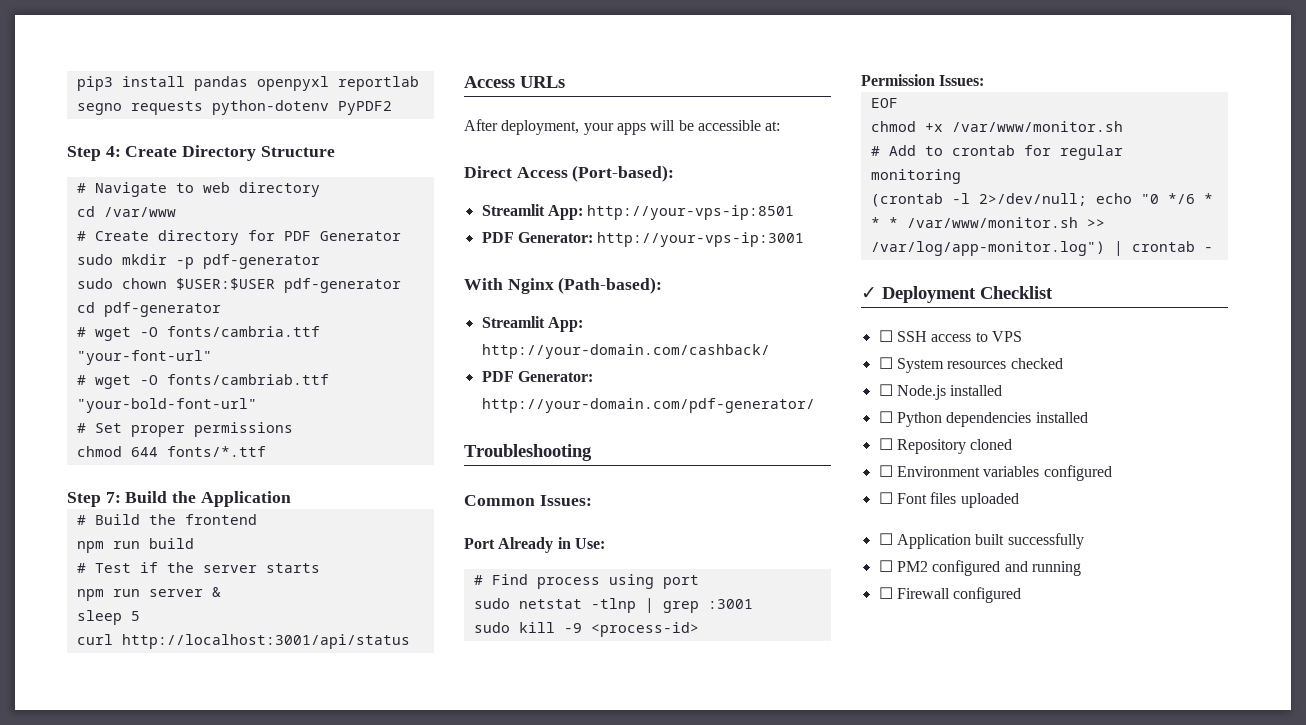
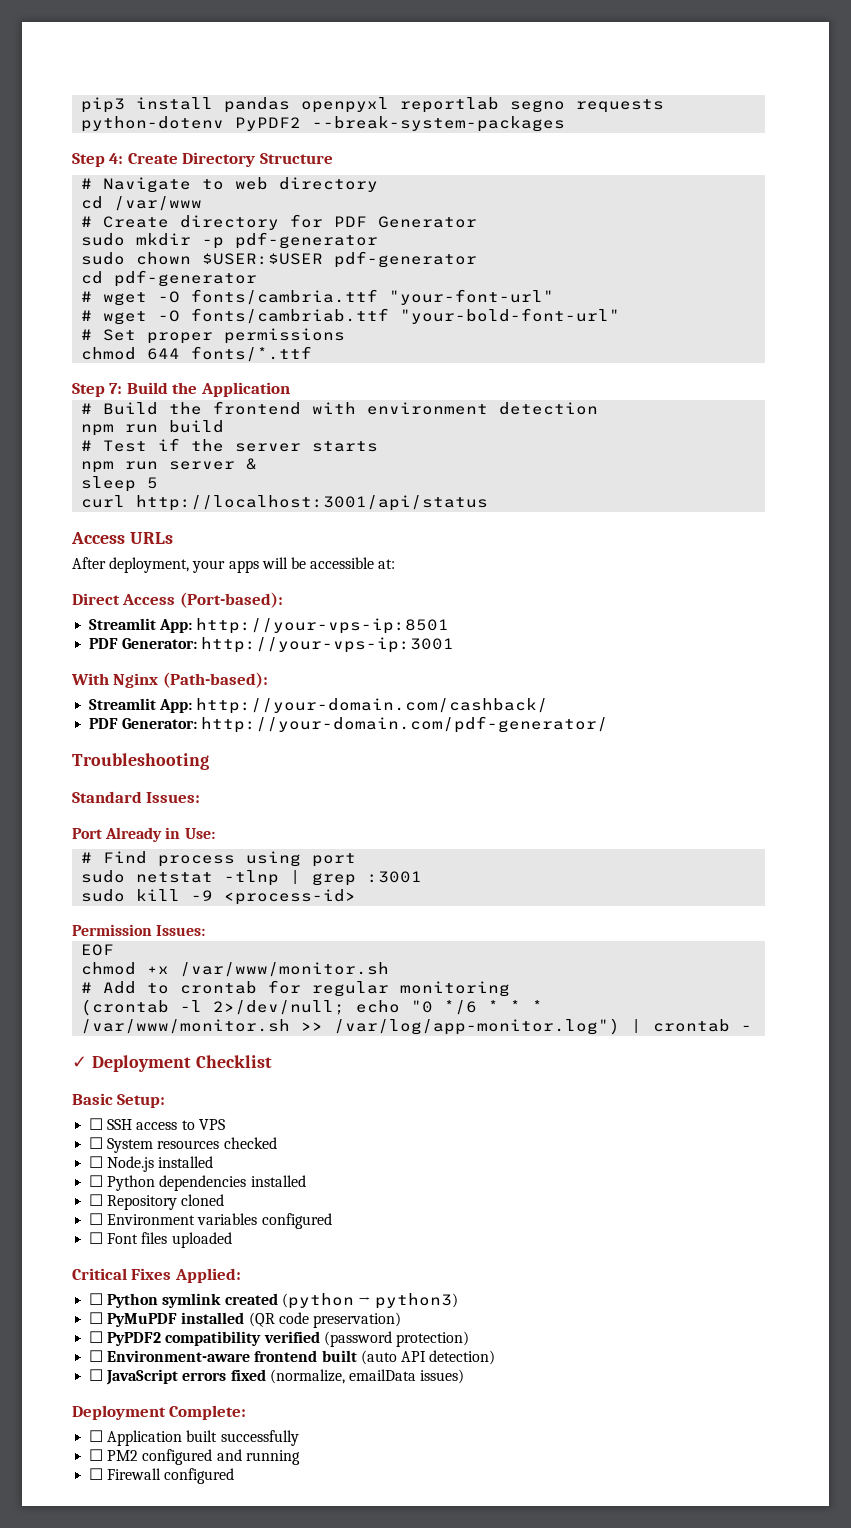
- pip3 install pandas openpyxl reportlab segno requests python-dotenv PyPDF2
+ pip3 install pandas openpyxl reportlab segno requests python-dotenv PyPDF2 --break-system-packages
- # Build the frontend
+ # Build the frontend with environment detection
- Common Issues:
+ Standard Issues:
+ Basic Setup:
+ Critical Fixes Applied:
+ ☐ Python symlink created (python → python3)
+ ☐ PyMuPDF installed (QR code preservation)
+ ☐ PyPDF2 compatibility verified (password protection)
+ ☐ Environment-aware frontend built (auto API detection)
+ ☐ JavaScript errors fixed (normalize, emailData issues)
+ Deployment Complete:

